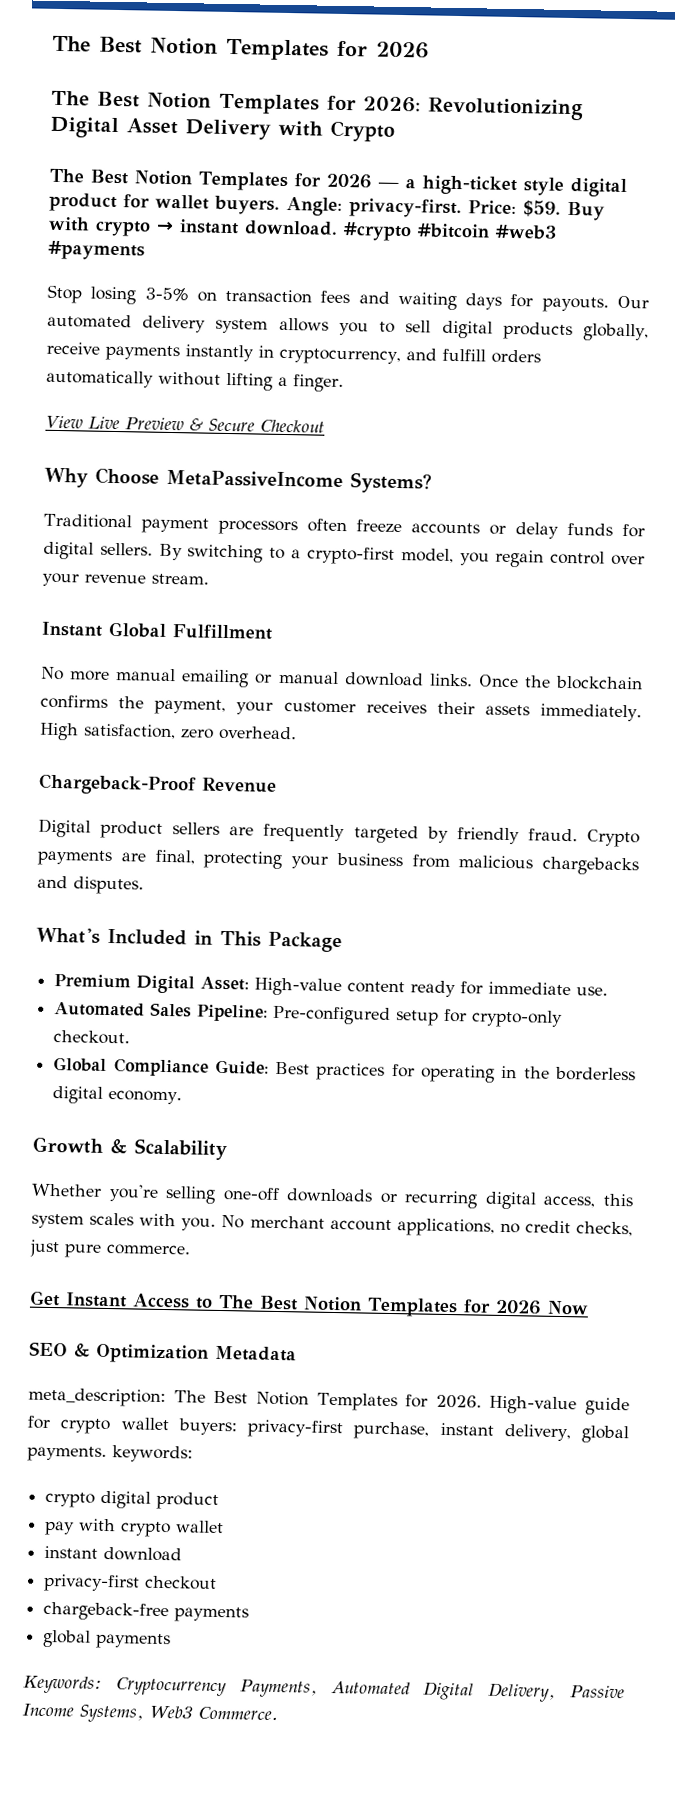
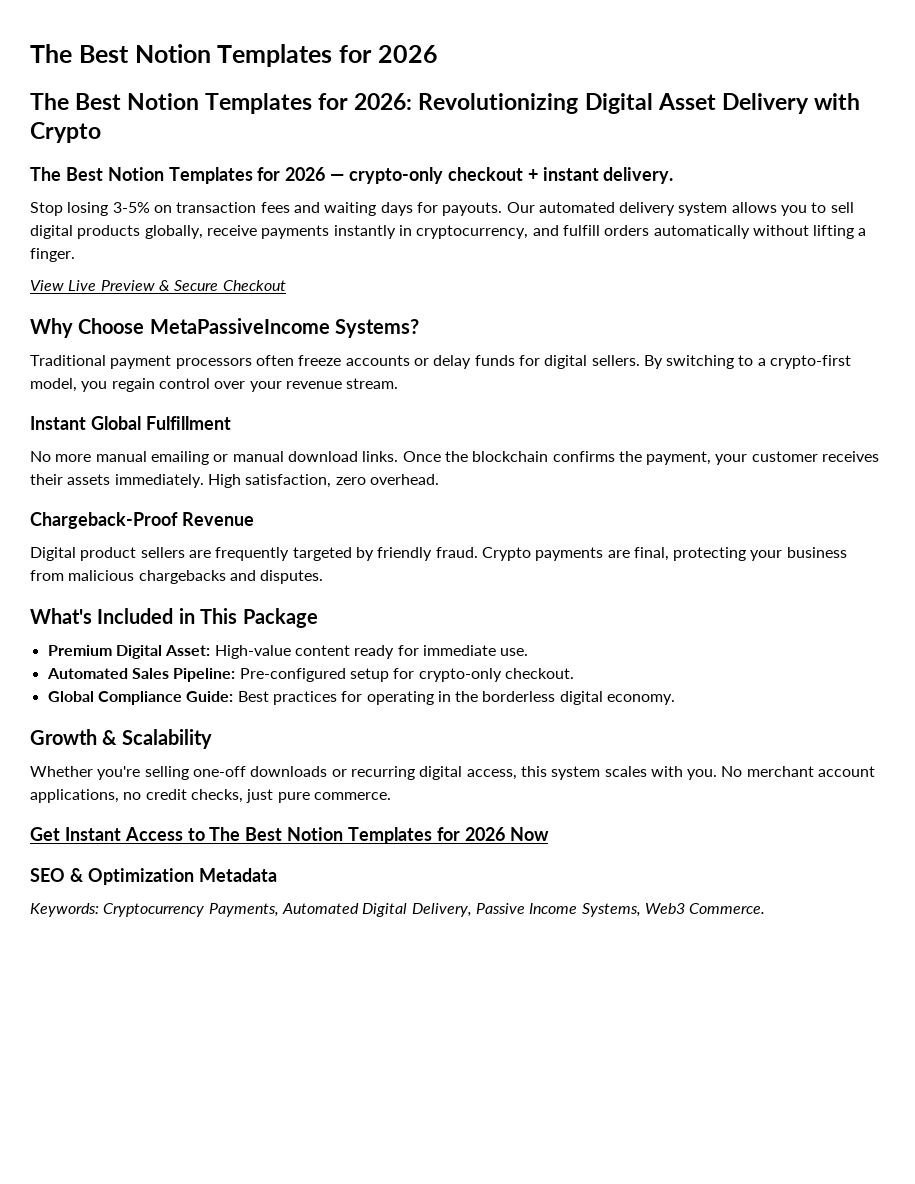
- The Best Notion Templates for 2026 — a high-ticket style digital product for wallet buyers. Angle: privacy-first. Price: $59. Buy with crypto → instant download. #crypto #bitcoin #web3 #payments
+ The Best Notion Templates for 2026 — crypto-only checkout + instant delivery.
- meta_description: The Best Notion Templates for 2026. High-value guide for crypto wallet buyers: privacy-first purchase, instant delivery, global payments. keywords:
- crypto digital product
- pay with crypto wallet
- instant download
- privacy-first checkout
- chargeback-free payments
- global payments

